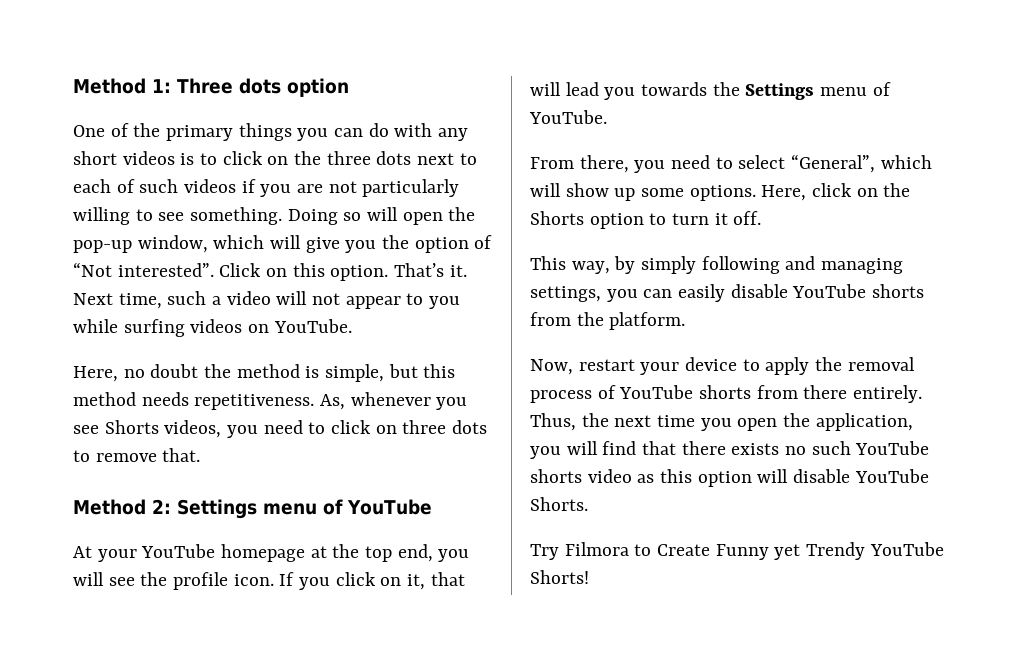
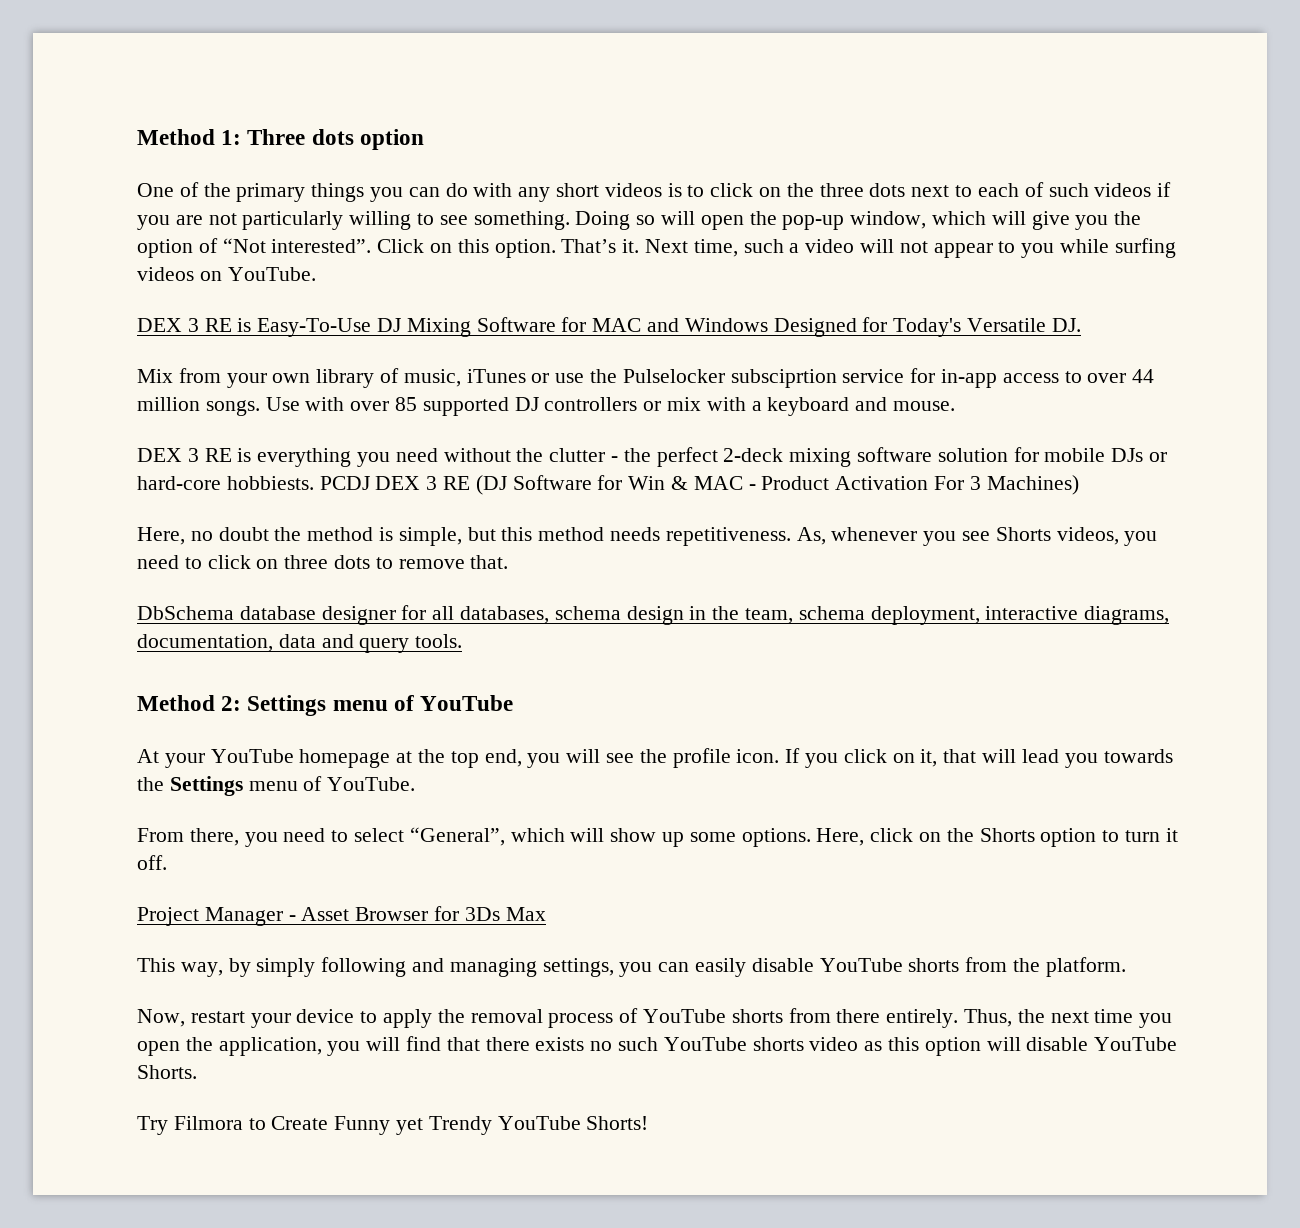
+ DEX 3 RE is Easy-To-Use DJ Mixing Software for MAC and Windows Designed for Today's Versatile DJ.
+ Mix from your own library of music, iTunes or use the Pulselocker subsciprtion service for in-app access to over 44 million songs. Use with over 85 supported DJ controllers or mix with a keyboard and mouse.
+ DEX 3 RE is everything you need without the clutter - the perfect 2-deck mixing software solution for mobile DJs or hard-core hobbiests. PCDJ DEX 3 RE (DJ Software for Win & MAC - Product Activation For 3 Machines)
+ DbSchema database designer for all databases, schema design in the team, schema deployment, interactive diagrams, documentation, data and query tools.
+ Project Manager - Asset Browser for 3Ds Max

